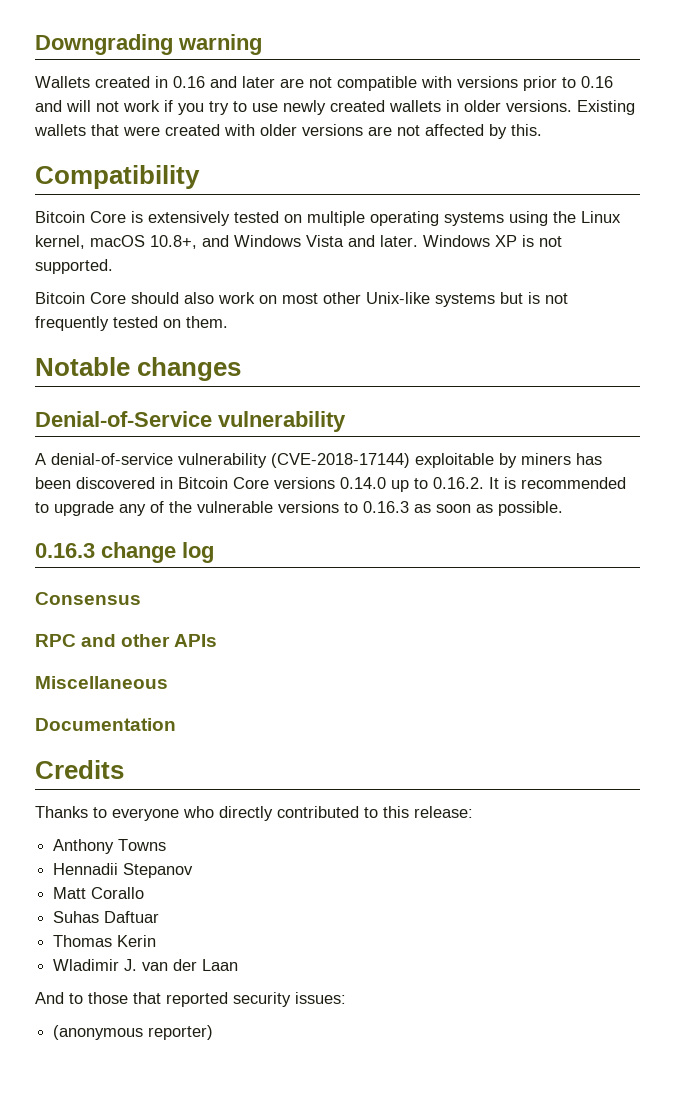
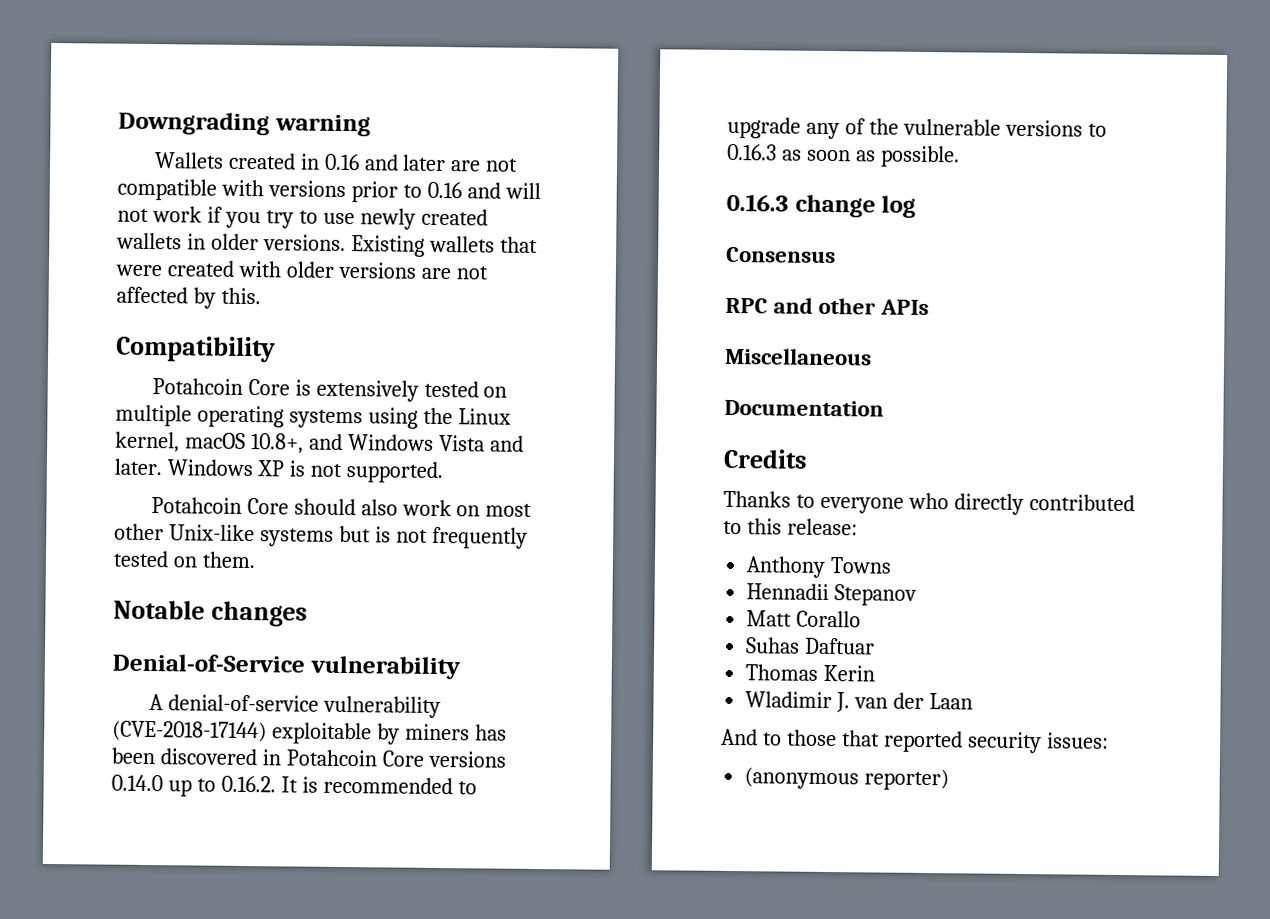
- Bitcoin Core is extensively tested on multiple operating systems using the Linux kernel, macOS 10.8+, and Windows Vista and later.
+ Potahcoin Core is extensively tested on multiple operating systems using the Linux kernel, macOS 10.8+, and Windows Vista and later.
- Bitcoin Core should also work on most other Unix-like systems but is not frequently tested on them.
+ Potahcoin Core should also work on most other Unix-like systems but is not frequently tested on them.
- A denial-of-service vulnerability (CVE-2018-17144) exploitable by miners has been discovered in Bitcoin Core versions 0.14.0 up to 0.16.2. It is recommended to upgrade any of the vulnerable versions to 0.16.3 as soon as possible.
+ A denial-of-service vulnerability (CVE-2018-17144) exploitable by miners has been discovered in Potahcoin Core versions 0.14.0 up to 0.16.2. It is recommended to upgrade any of the vulnerable versions to 0.16.3 as soon as possible.

